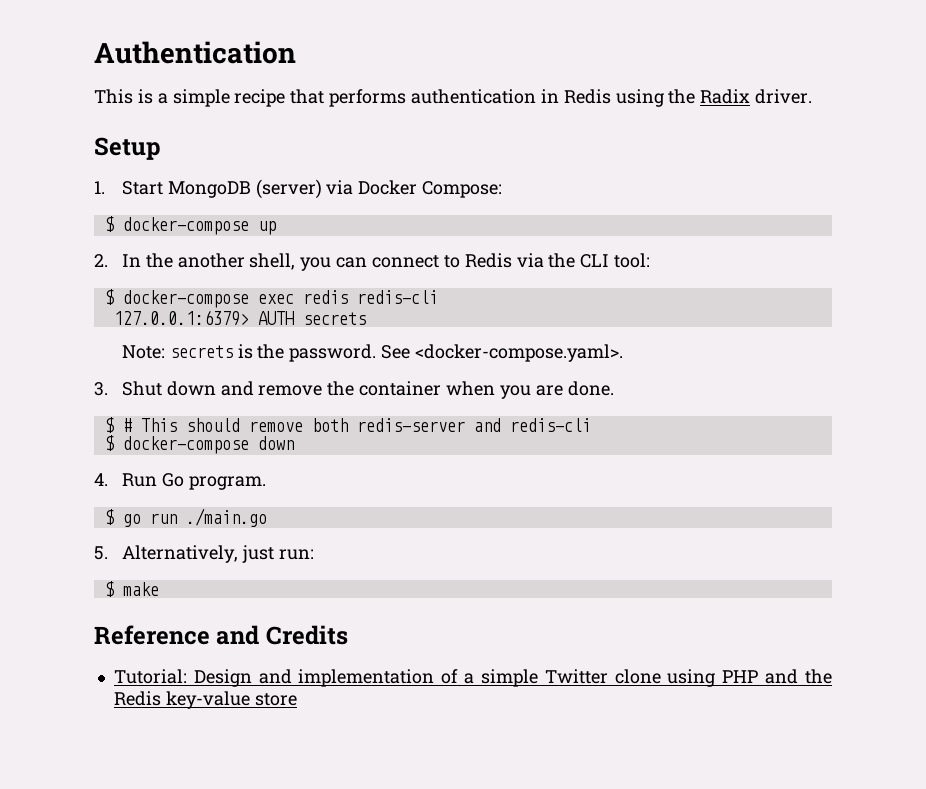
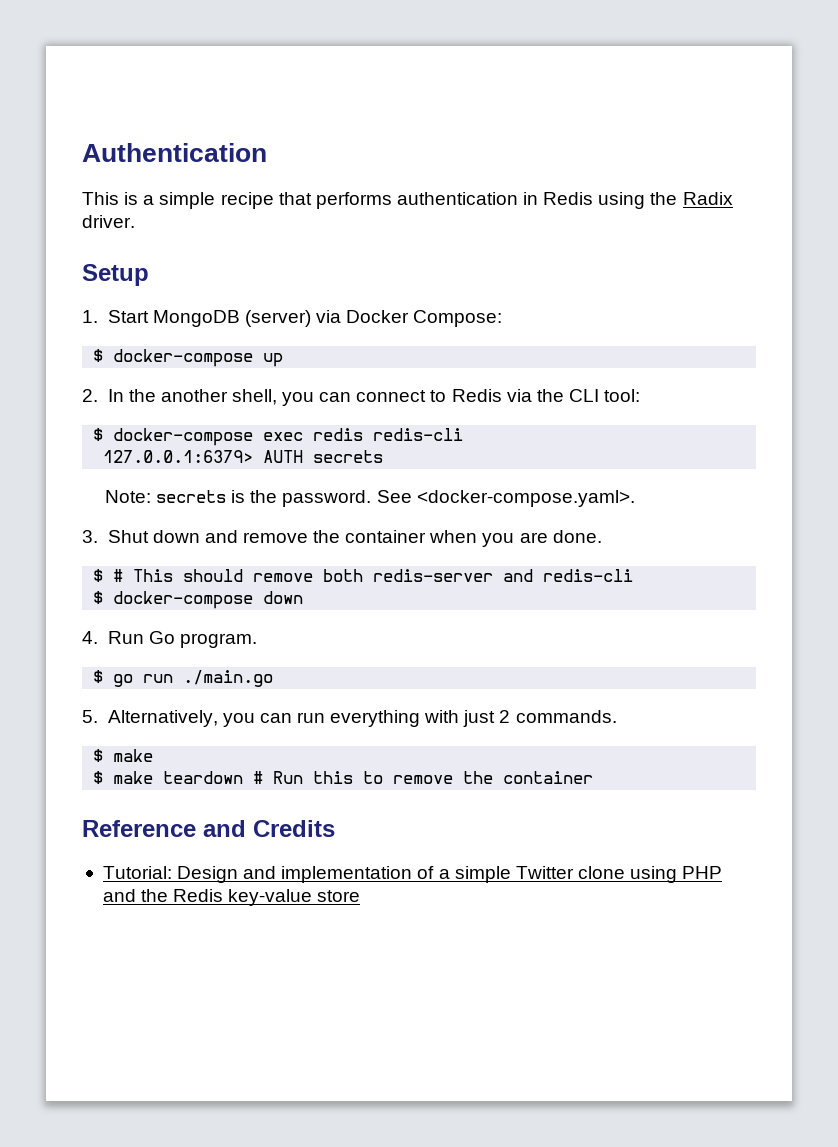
- 5. Alternatively, just run:
+ 5. Alternatively, you can run everything with just 2 commands.
  $ make
+ $ make teardown # Run this to remove the container

